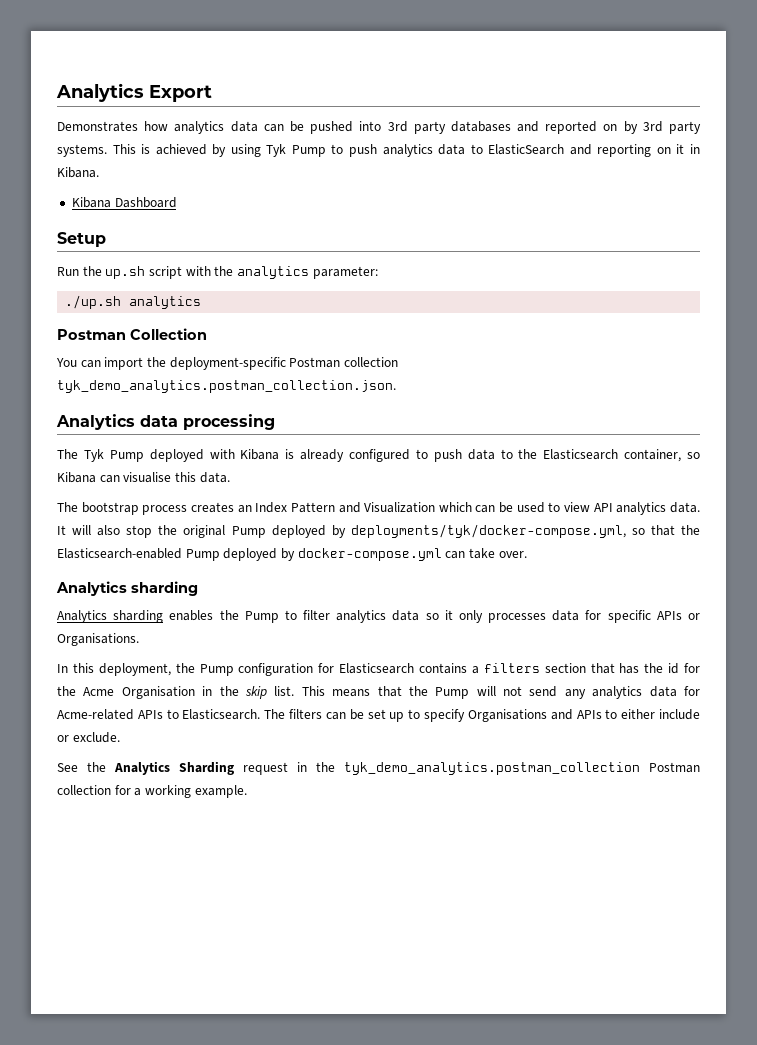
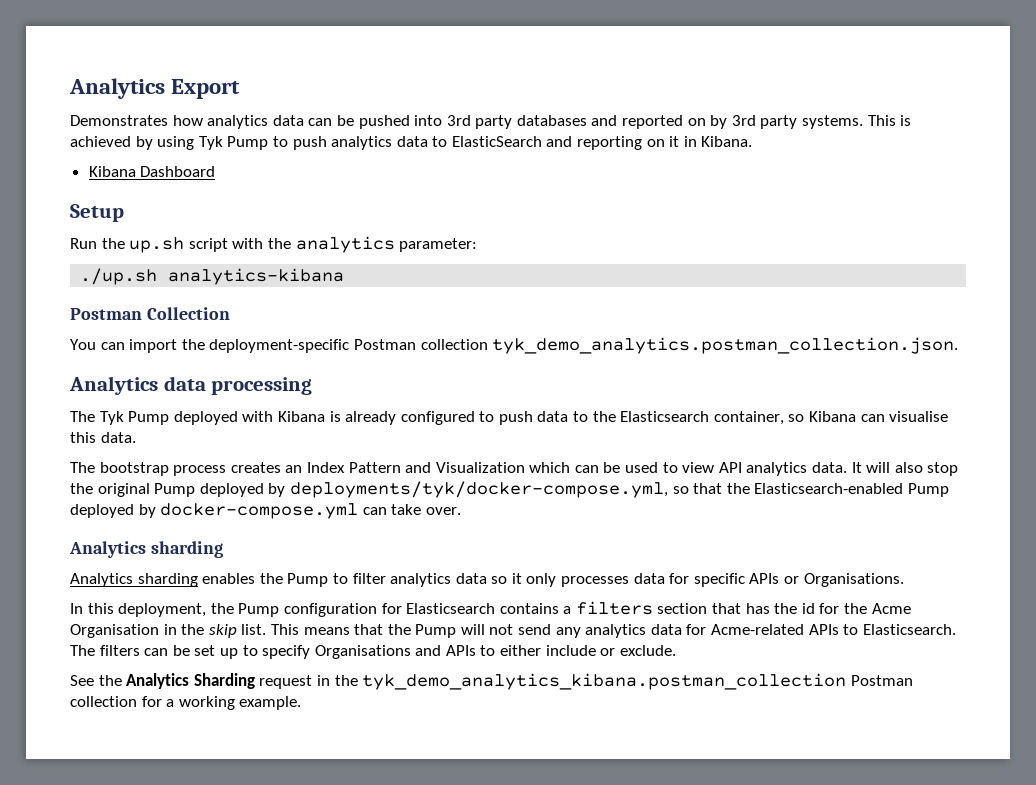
- ./up.sh analytics
+ ./up.sh analytics-kibana
- See the Analytics Sharding request in the tyk_demo_analytics.postman_collection Postman collection for a working example.
+ See the Analytics Sharding request in the tyk_demo_analytics_kibana.postman_collection Postman collection for a working example.

